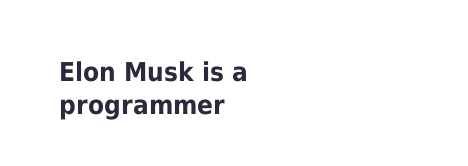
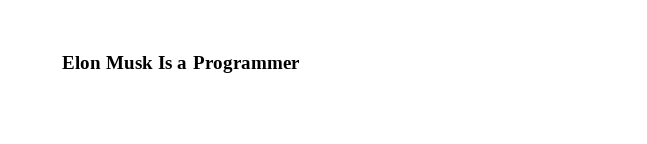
- Elon Musk is a programmer
+ Elon Musk Is a Programmer

